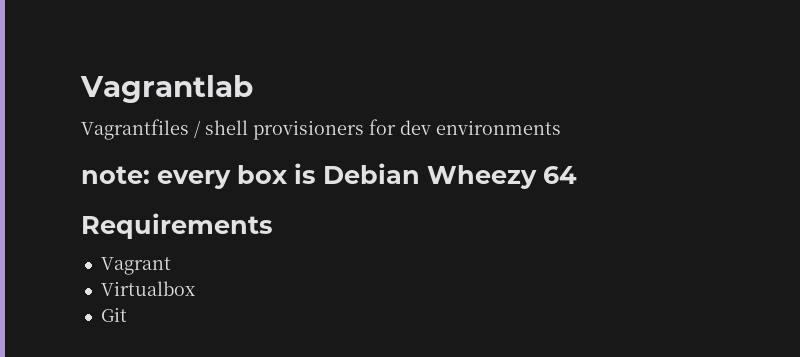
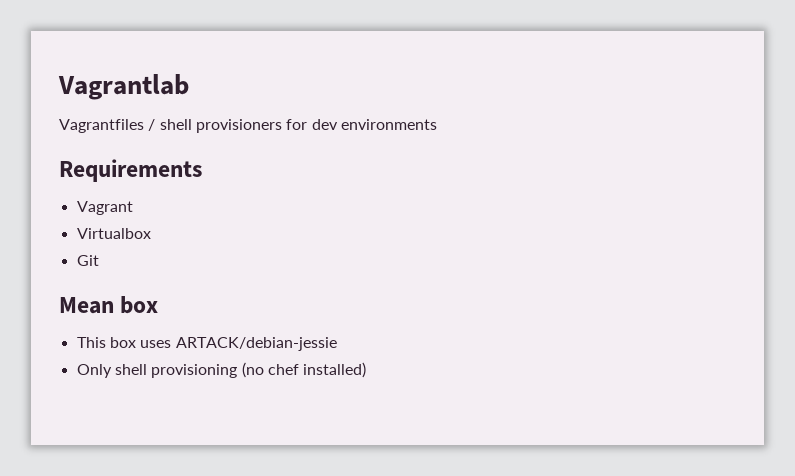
- note: every box is Debian Wheezy 64
  Requirements
  Vagrant
  Virtualbox
  Git
+ Mean box
+ This box uses ARTACK/debian-jessie
+ Only shell provisioning (no chef installed)

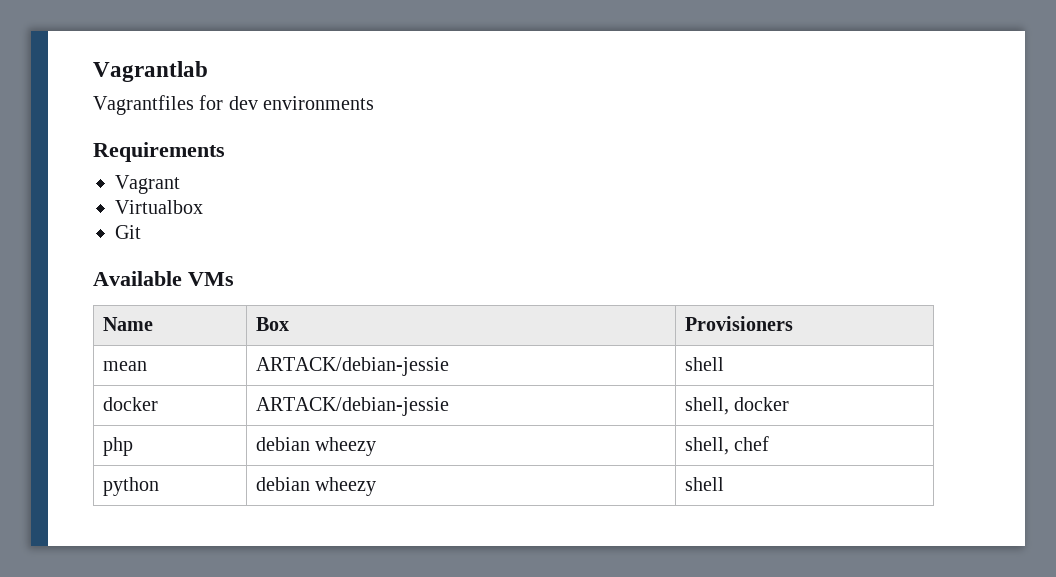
- Vagrantfiles / shell provisioners for dev environments
+ Vagrantfiles for dev environments
- Mean box
- This box uses ARTACK/debian-jessie
- Only shell provisioning (no chef installed)
+ Available VMs
+ Name | Box | Provisioners
+ mean | ARTACK/debian-jessie | shell
+ docker | ARTACK/debian-jessie | shell, docker
+ php | debian wheezy | shell, chef
+ python | debian wheezy | shell

